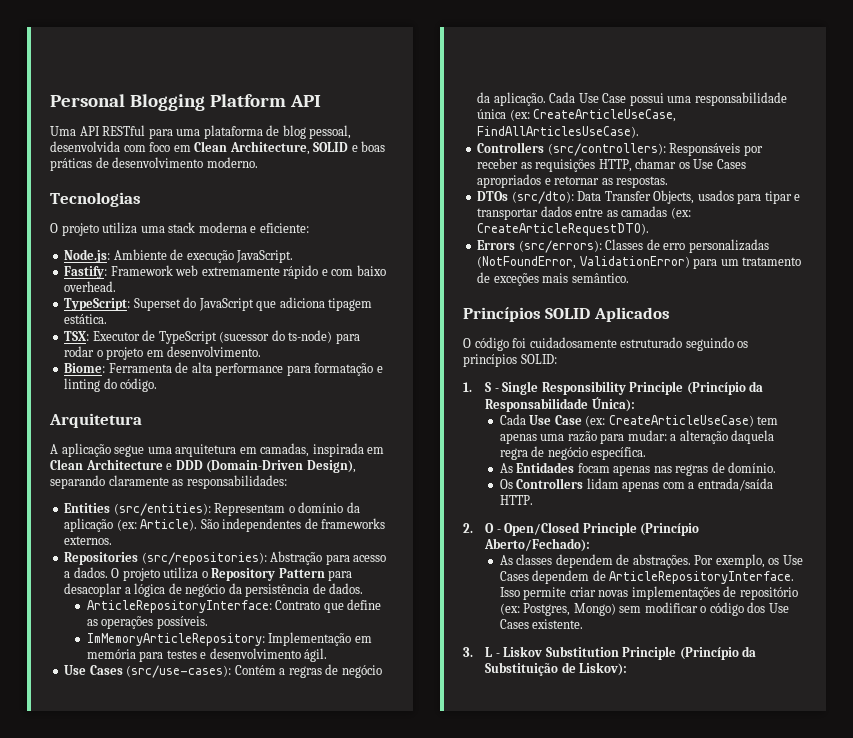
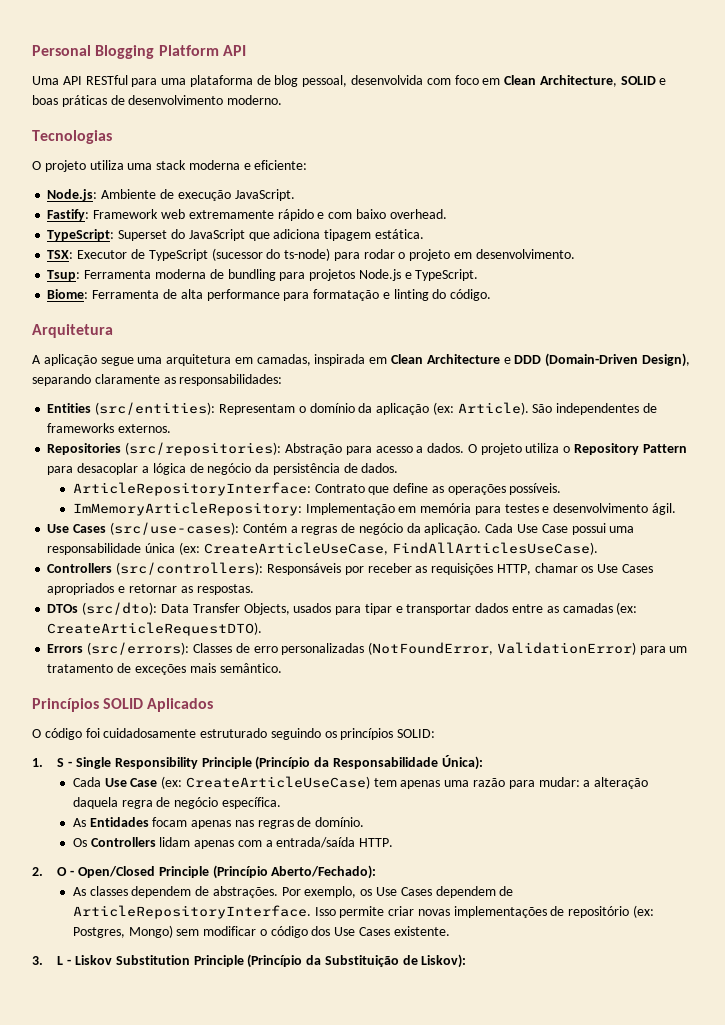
+ Tsup: Ferramenta moderna de bundling para projetos Node.js e TypeScript.

